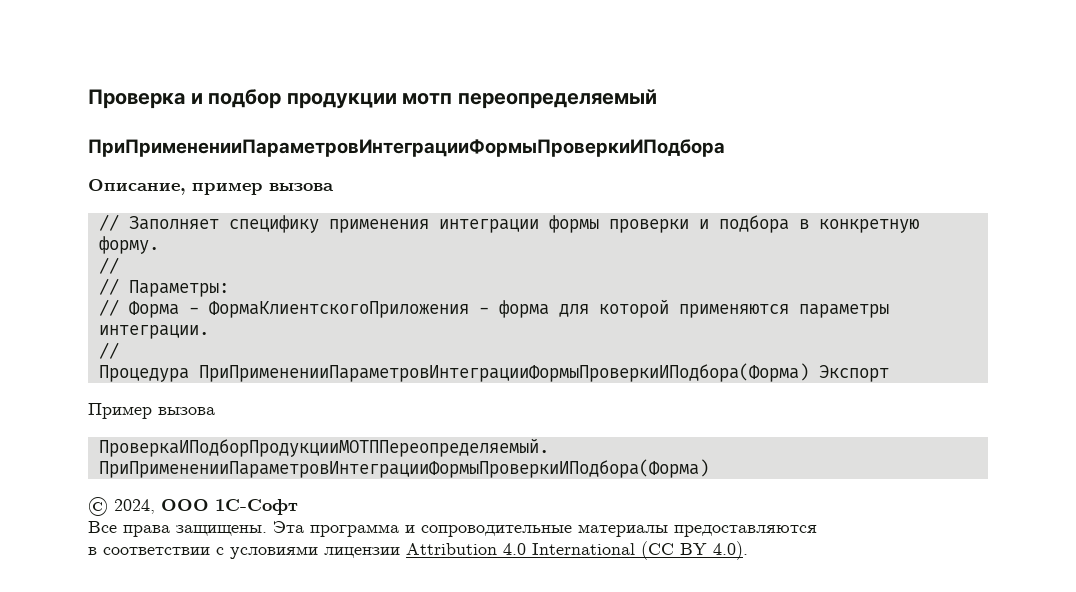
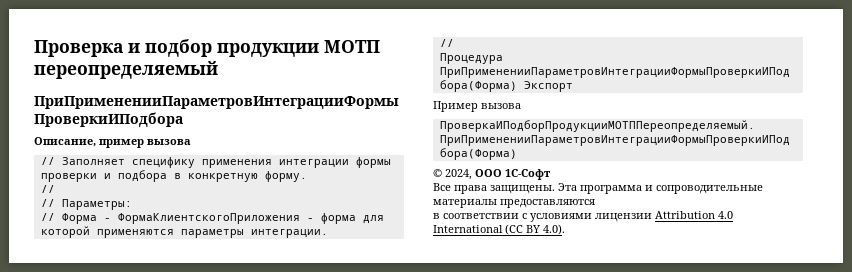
- Проверка и подбор продукции мотп переопределяемый
+ Проверка и подбор продукции МОТП переопределяемый

